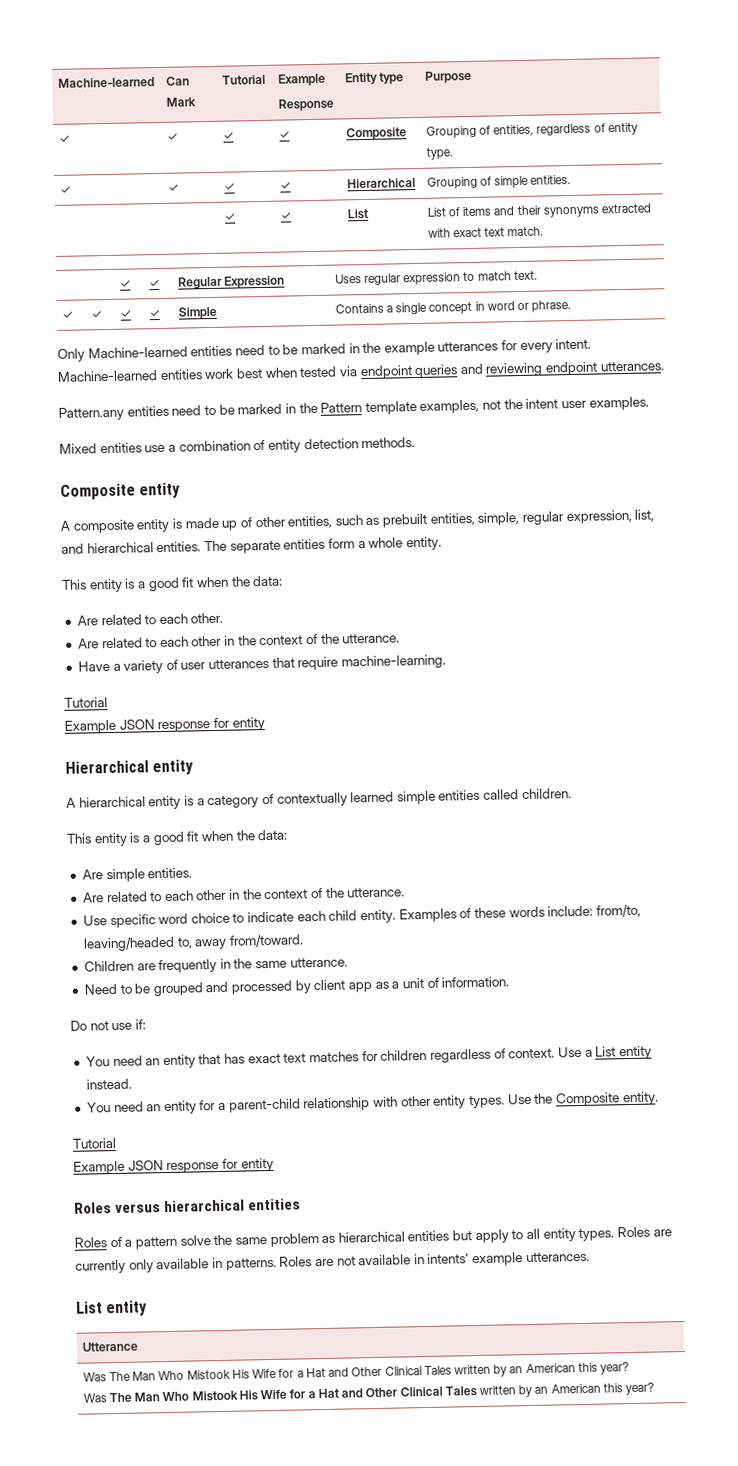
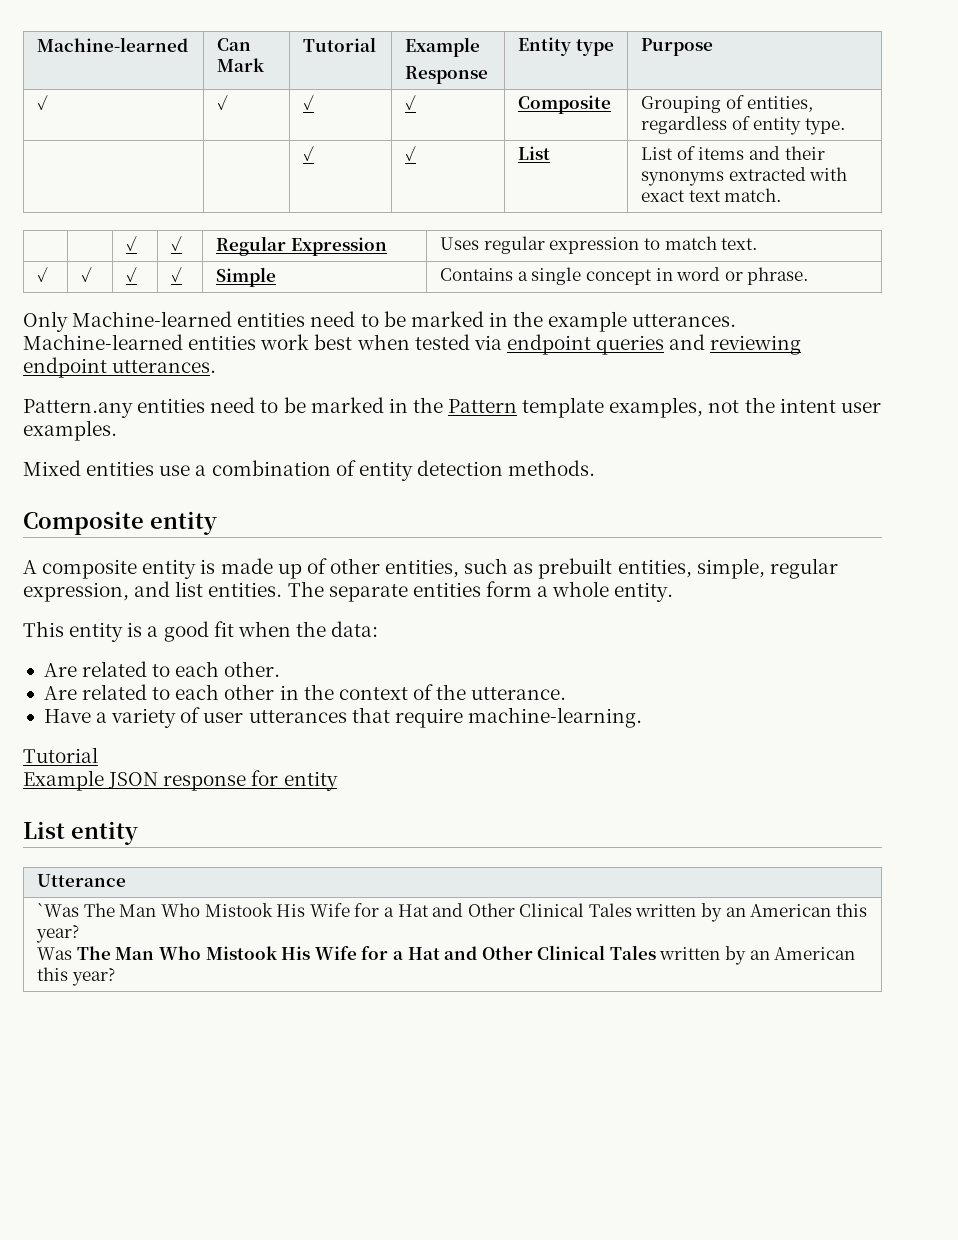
- ✓ | ✓ | ✓ | ✓ | Hierarchical | Grouping of simple entities.
- Only Machine-learned entities need to be marked in the example utterances for every intent.
+ Only Machine-learned entities need to be marked in the example utterances.
- A composite entity is made up of other entities, such as prebuilt entities, simple, regular expression, list, and hierarchical entities.
+ A composite entity is made up of other entities, such as prebuilt entities, simple, regular expression, and list entities.
- Hierarchical entity
- A hierarchical entity is a category of contextually learned simple entities called children.
- This entity is a good fit when the data:
- Are simple entities.
- Are related to each other in the context of the utterance.
- Use specific word choice to indicate each child entity. Examples of these words include: from/to, leaving/headed to, away from/toward.
- Children are frequently in the same utterance.
- Need to be grouped and processed by client app as a unit of information.
- Do not use if:
- You need an entity that has exact text matches for children regardless of context. Use a List entity instead.
- You need an entity for a parent-child relationship with other entity types. Use the Composite entity.
- Tutorial
- Example JSON response for entity
- Roles versus hierarchical entities
- Roles of a pattern solve the same problem as hierarchical entities but apply to all entity types. Roles are currently only available in patterns. Roles are not available in intents' example utterances.
  Utterance
- Was The Man Who Mistook His Wife for a Hat and Other Clinical Tales written by an American this year?
+ `Was The Man Who Mistook His Wife for a Hat and Other Clinical Tales written by an American this year?

